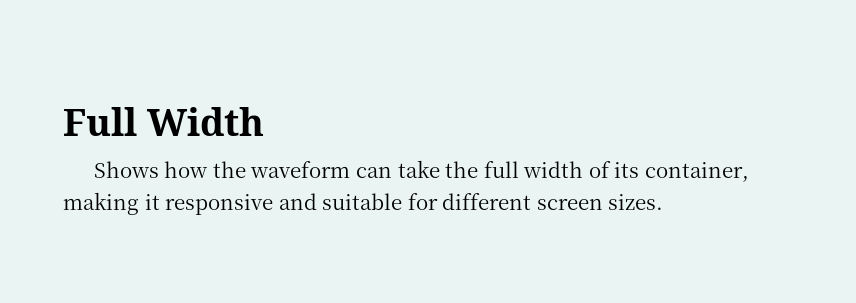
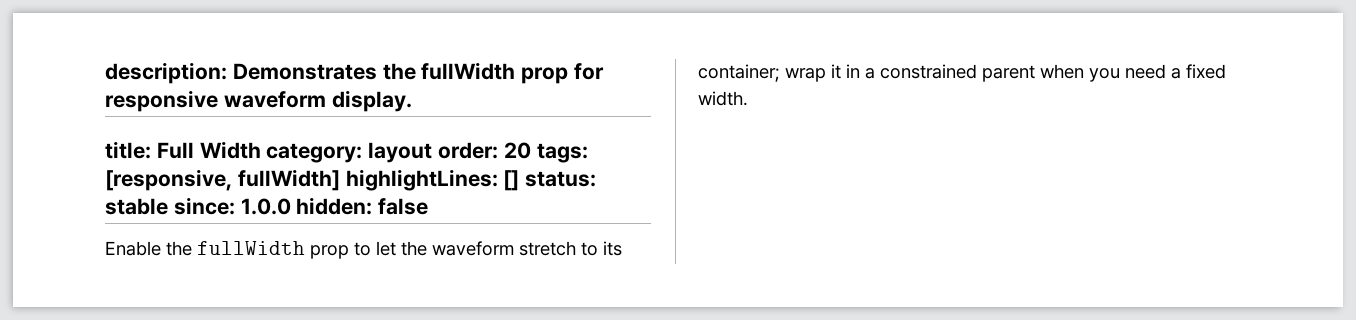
- Full Width
- Shows how the waveform can take the full width of its container, making it responsive and suitable for different screen sizes.
+ description: Demonstrates the fullWidth prop for responsive waveform display.
+ title: Full Width category: layout order: 20 tags: [responsive, fullWidth] highlightLines: [] status: stable since: 1.0.0 hidden: false
+ Enable the fullWidth prop to let the waveform stretch to its container; wrap it in a constrained parent when you need a fixed width.

